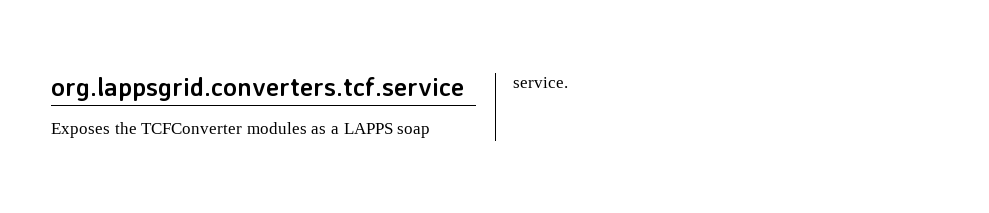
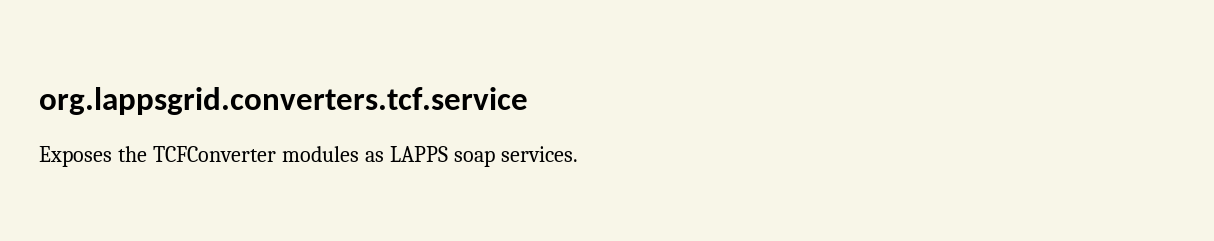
- Exposes the TCFConverter modules as a LAPPS soap service.
+ Exposes the TCFConverter modules as LAPPS soap services.

